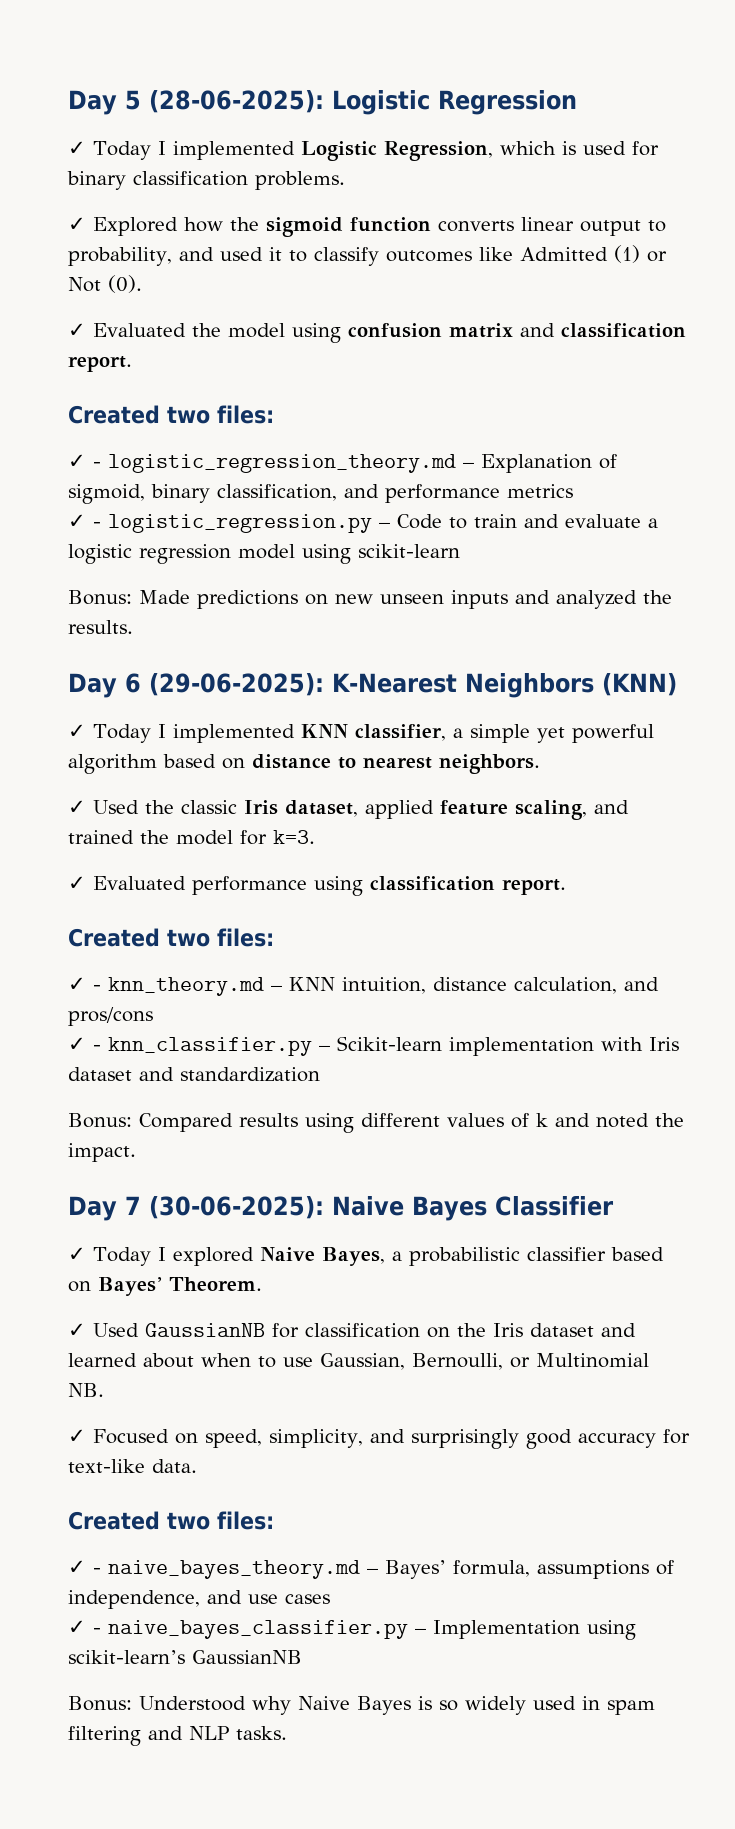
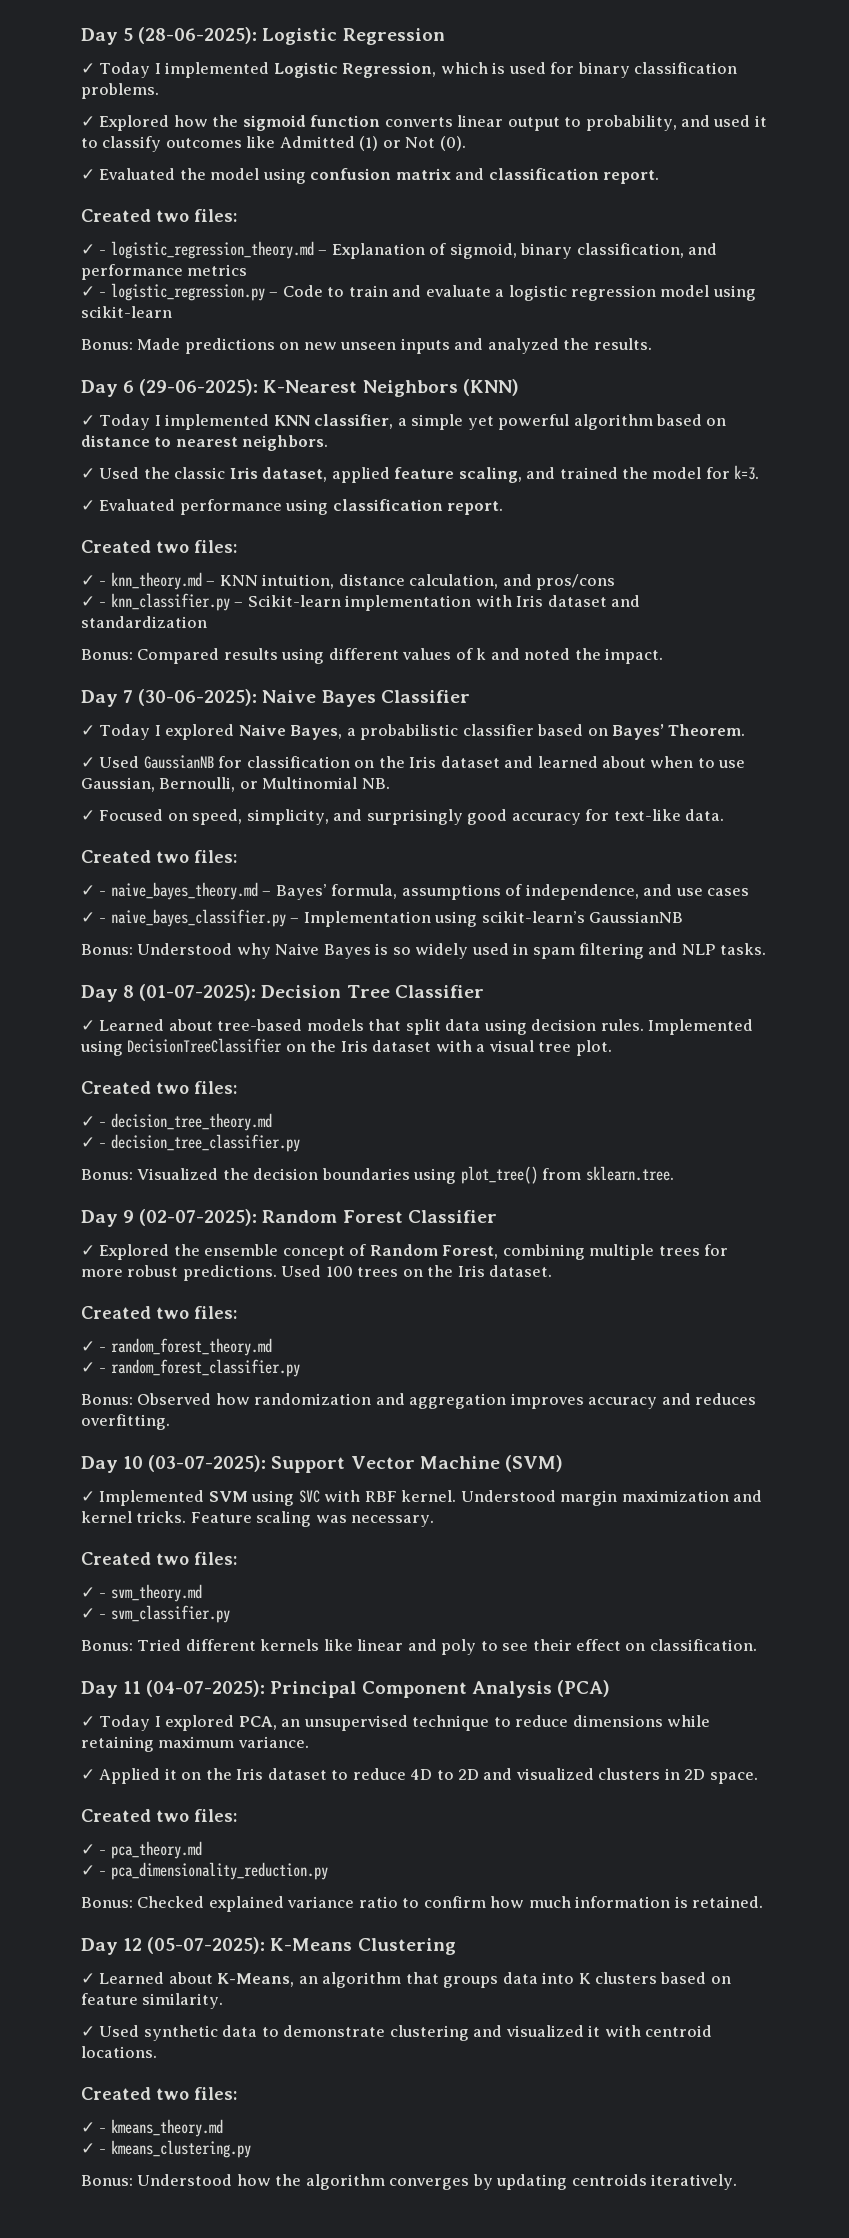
+ Day 8 (01-07-2025): Decision Tree Classifier
+ ✓ Learned about tree-based models that split data using decision rules. Implemented using DecisionTreeClassifier on the Iris dataset with a visual tree plot.
+ Created two files:
+ ✓ - decision_tree_theory.md
+ ✓ - decision_tree_classifier.py
+ Bonus: Visualized the decision boundaries using plot_tree() from sklearn.tree.
+ Day 9 (02-07-2025): Random Forest Classifier
+ ✓ Explored the ensemble concept of Random Forest, combining multiple trees for more robust predictions. Used 100 trees on the Iris dataset.
+ Created two files:
+ ✓ - random_forest_theory.md
+ ✓ - random_forest_classifier.py
+ Bonus: Observed how randomization and aggregation improves accuracy and reduces overfitting.
+ Day 10 (03-07-2025): Support Vector Machine (SVM)
+ ✓ Implemented SVM using SVC with RBF kernel. Understood margin maximization and kernel tricks. Feature scaling was necessary.
+ Created two files:
+ ✓ - svm_theory.md
+ ✓ - svm_classifier.py
+ Bonus: Tried different kernels like linear and poly to see their effect on classification.
+ Day 11 (04-07-2025): Principal Component Analysis (PCA)
+ ✓ Today I explored PCA, an unsupervised technique to reduce dimensions while retaining maximum variance.
+ ✓ Applied it on the Iris dataset to reduce 4D to 2D and visualized clusters in 2D space.
+ Created two files:
+ ✓ - pca_theory.md
+ ✓ - pca_dimensionality_reduction.py
+ Bonus: Checked explained variance ratio to confirm how much information is retained.
+ Day 12 (05-07-2025): K-Means Clustering
+ ✓ Learned about K-Means, an algorithm that groups data into K clusters based on feature similarity.
+ ✓ Used synthetic data to demonstrate clustering and visualized it with centroid locations.
+ Created two files:
+ ✓ - kmeans_theory.md
+ ✓ - kmeans_clustering.py
+ Bonus: Understood how the algorithm converges by updating centroids iteratively.

